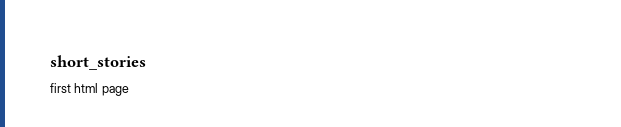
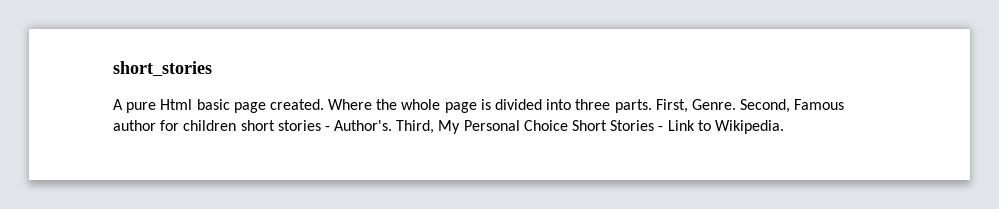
- first html page
+ A pure Html basic page created. Where the whole page is divided into three parts. First, Genre. Second, Famous author for children short stories - Author's. Third, My Personal Choice Short Stories - Link to Wikipedia.

